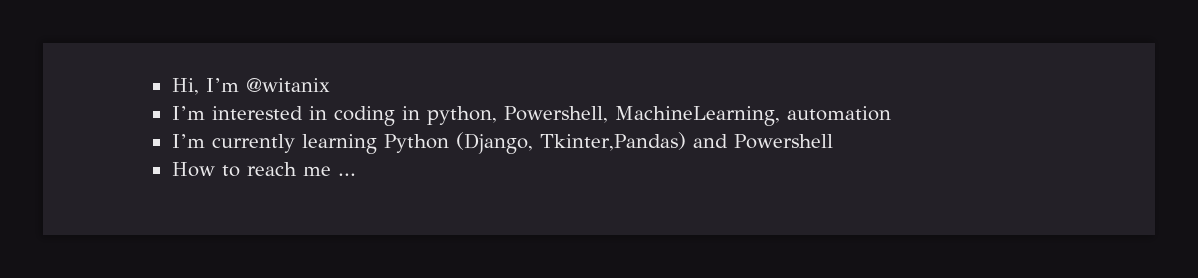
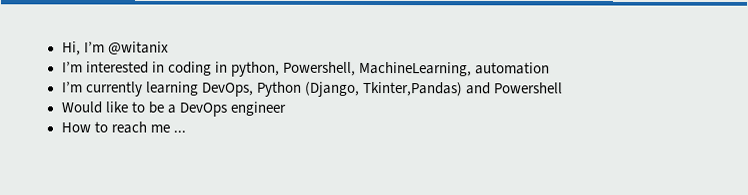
- I’m currently learning Python (Django, Tkinter,Pandas) and Powershell
+ I’m currently learning DevOps, Python (Django, Tkinter,Pandas) and Powershell
+ Would like to be a DevOps engineer

